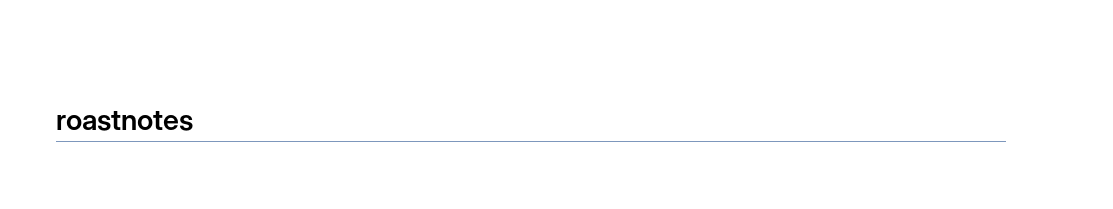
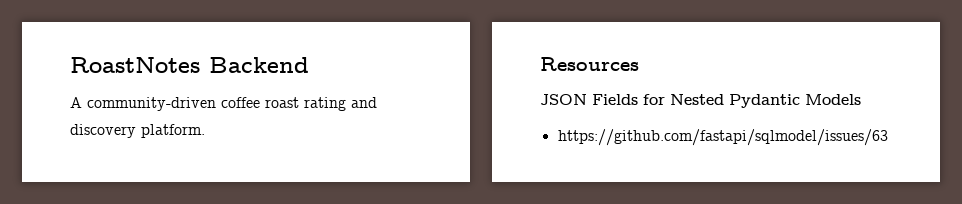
- roastnotes
+ RoastNotes Backend
+ A community-driven coffee roast rating and discovery platform.
+ Resources
+ JSON Fields for Nested Pydantic Models
+ https://github.com/fastapi/sqlmodel/issues/63

